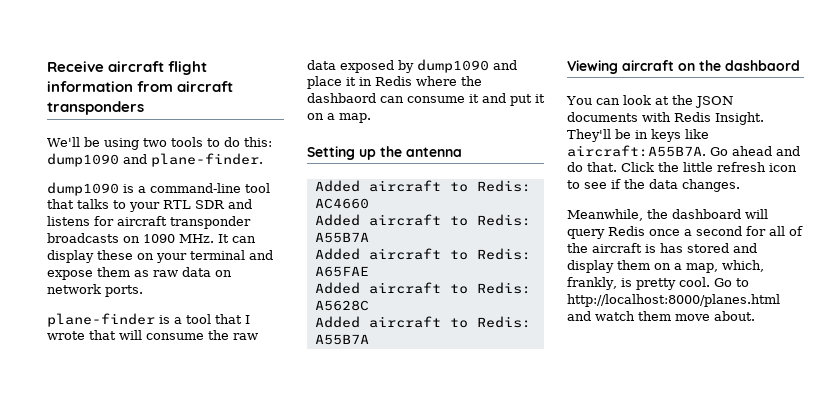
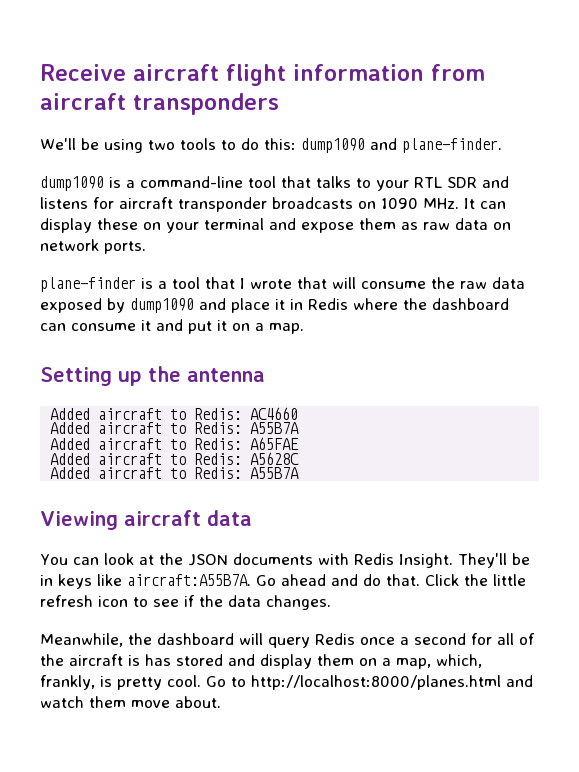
- plane-finder is a tool that I wrote that will consume the raw data exposed by dump1090 and place it in Redis where the dashbaord can consume it and put it on a map.
+ plane-finder is a tool that I wrote that will consume the raw data exposed by dump1090 and place it in Redis where the dashboard can consume it and put it on a map.
- Viewing aircraft on the dashbaord
+ Viewing aircraft data

